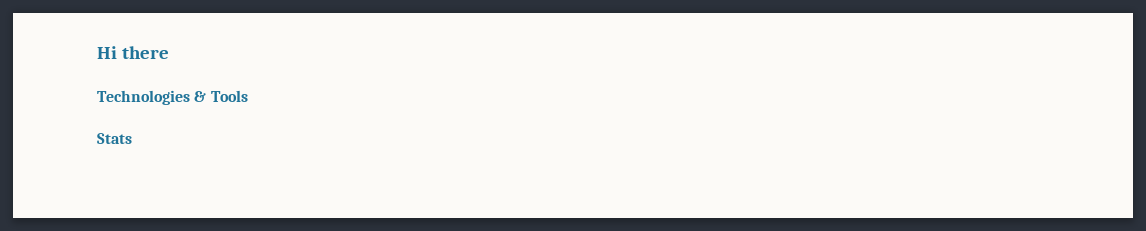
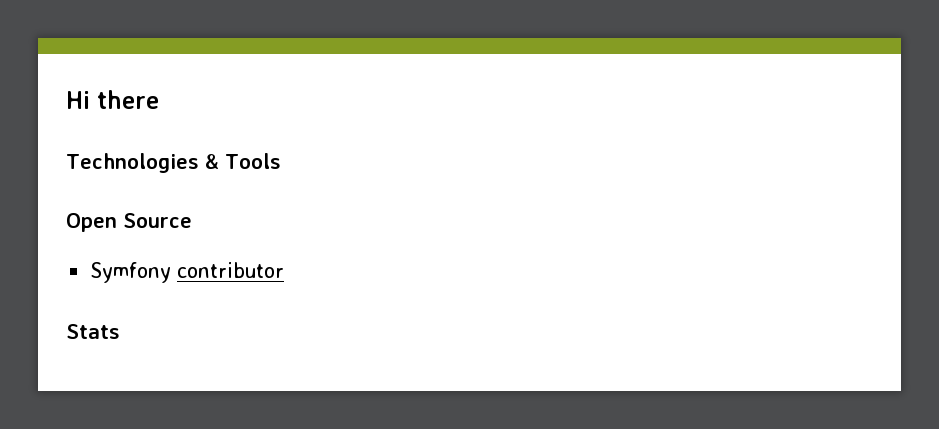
+ Open Source
+ Symfony contributor

